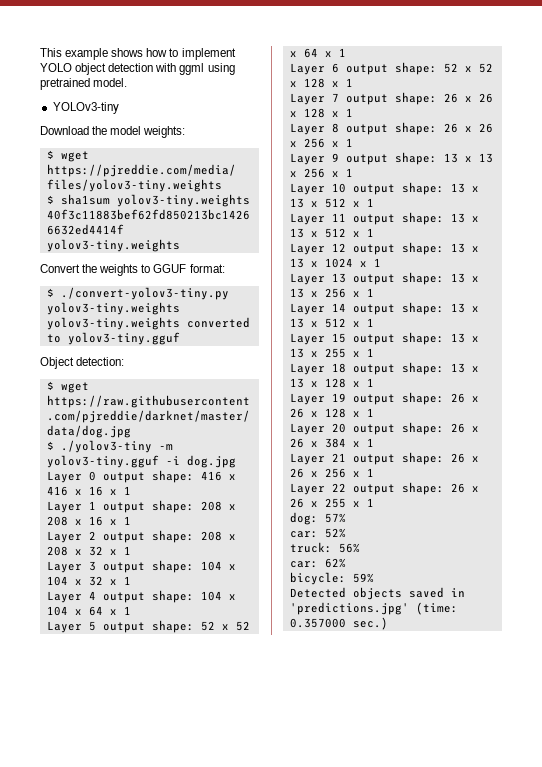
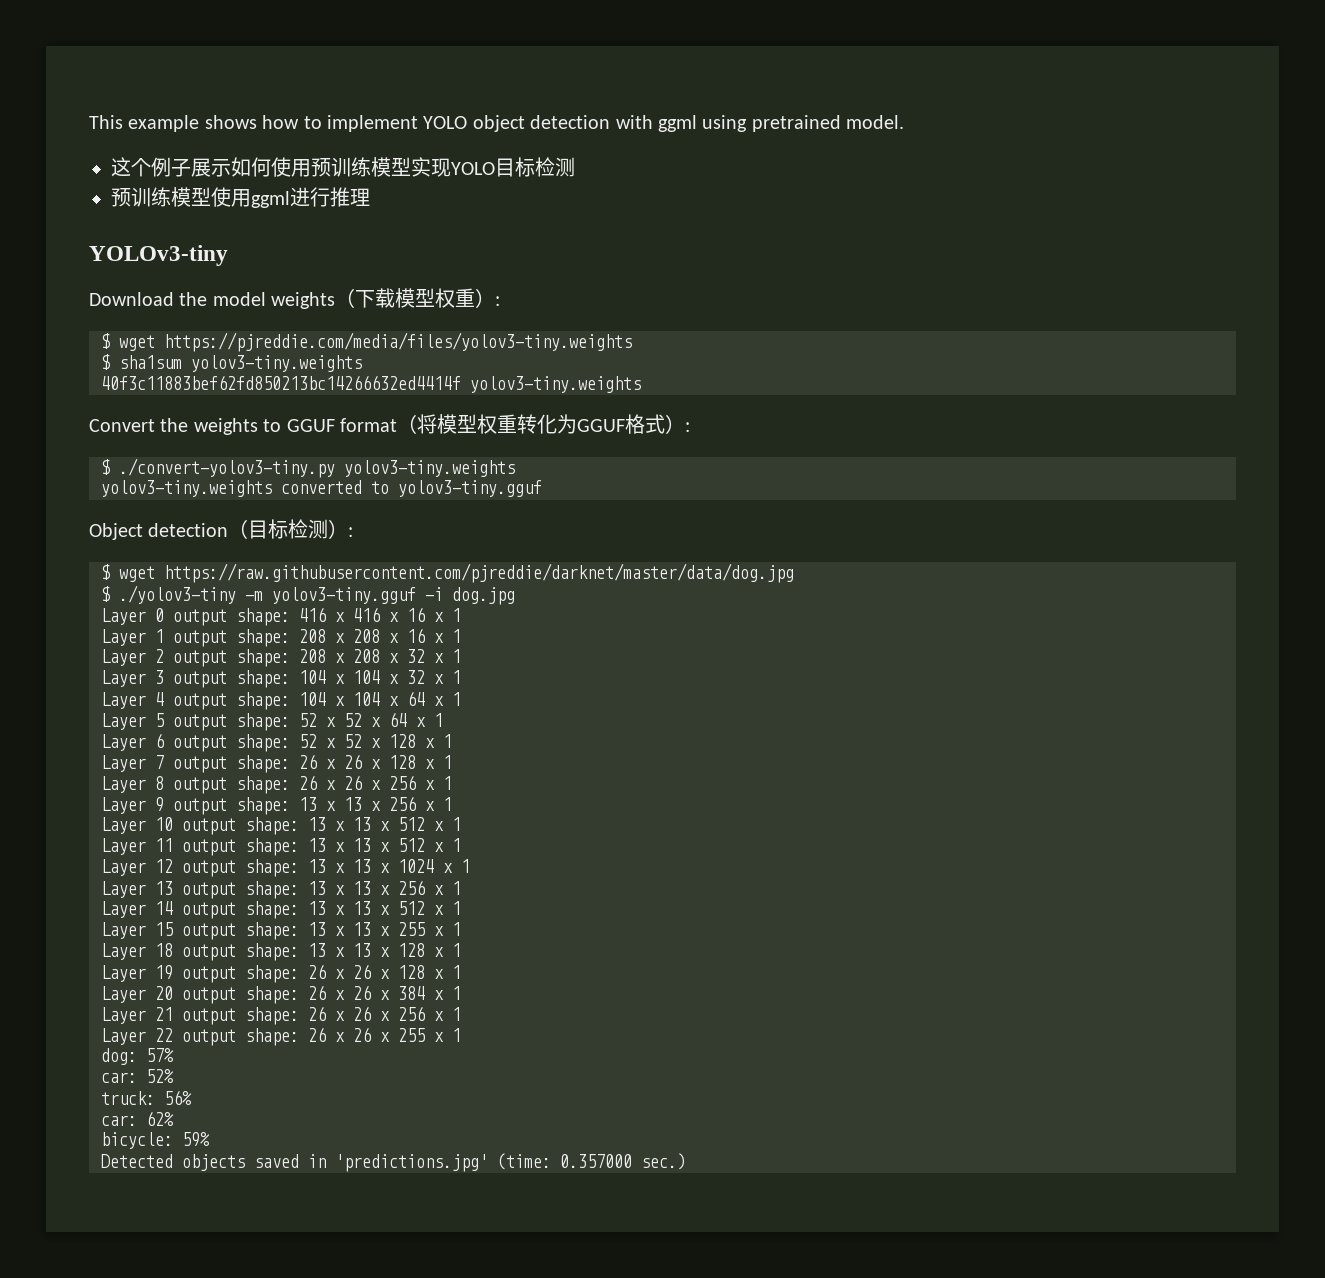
+ 这个例子展示如何使用预训练模型实现YOLO目标检测
+ 预训练模型使用ggml进行推理
  YOLOv3-tiny
- Download the model weights:
+ Download the model weights（下载模型权重）:
- Convert the weights to GGUF format:
+ Convert the weights to GGUF format（将模型权重转化为GGUF格式）:
- Object detection:
+ Object detection（目标检测）:

